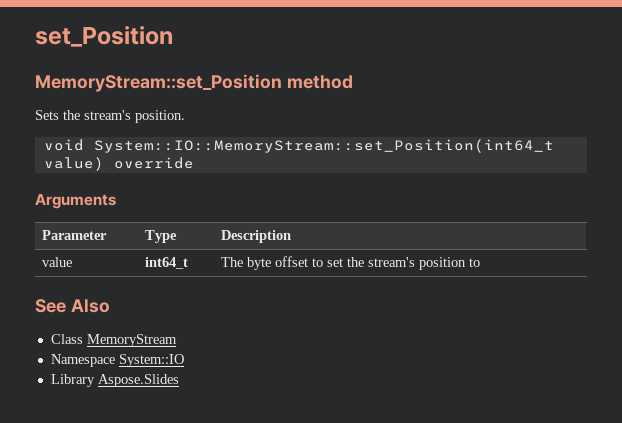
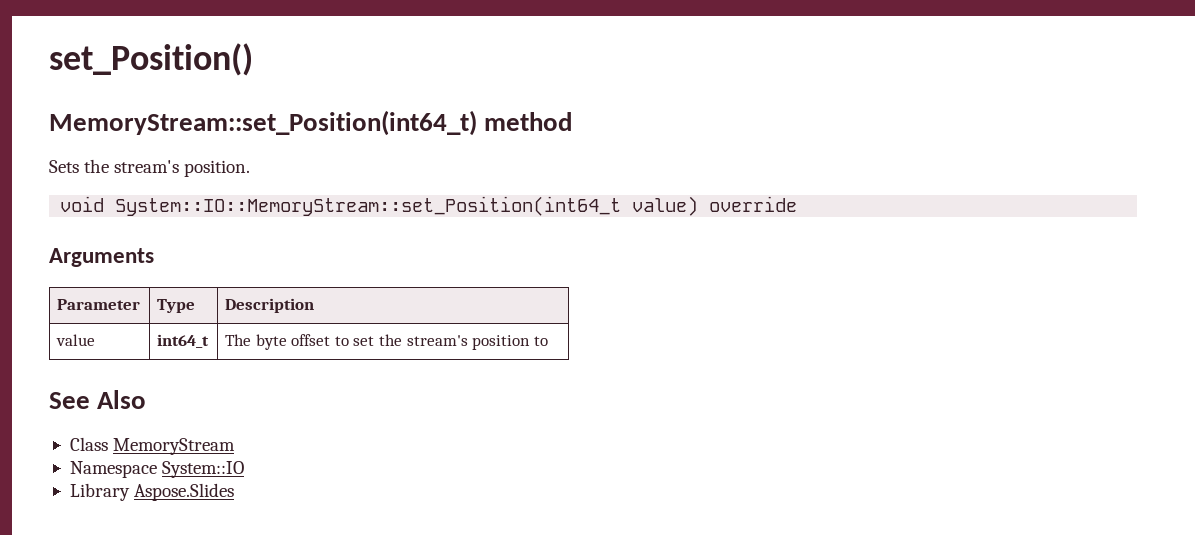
- set_Position
- MemoryStream::set_Position method
+ set_Position()
+ MemoryStream::set_Position(int64_t) method

